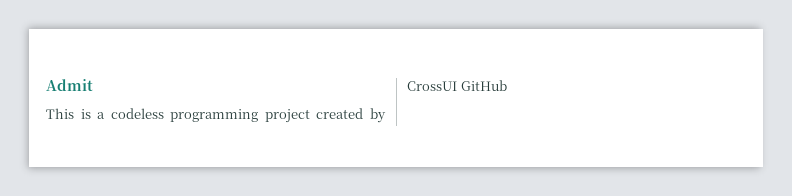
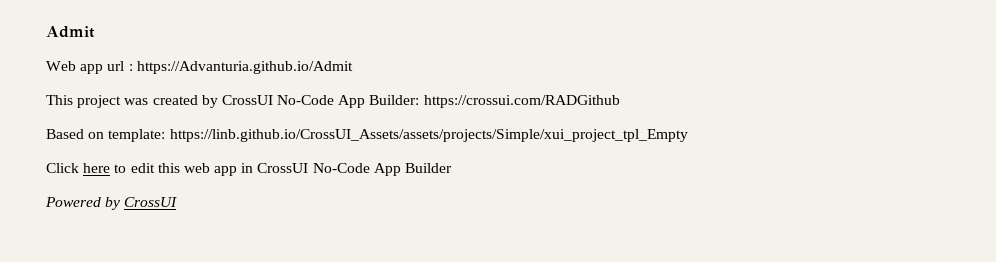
- This is a codeless programming project created by CrossUI GitHub
+ Web app url : https://Advanturia.github.io/Admit
+ This project was created by CrossUI No-Code App Builder: https://crossui.com/RADGithub
+ Based on template: https://linb.github.io/CrossUI_Assets/assets/projects/Simple/xui_project_tpl_Empty
+ Click here to edit this web app in CrossUI No-Code App Builder
+ Powered by CrossUI

